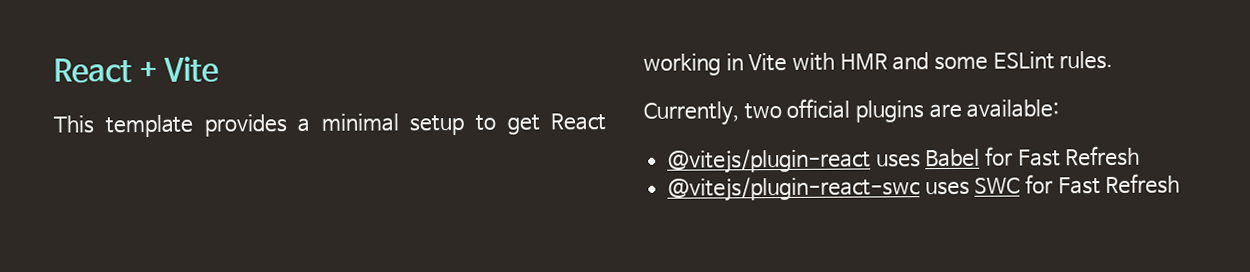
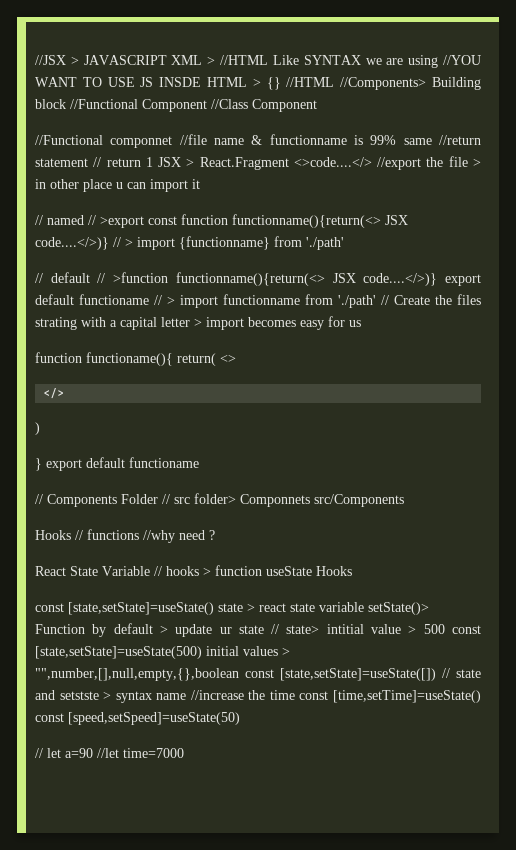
- React + Vite
- This template provides a minimal setup to get React working in Vite with HMR and some ESLint rules.
- Currently, two official plugins are available:
- @vitejs/plugin-react uses Babel for Fast Refresh
- @vitejs/plugin-react-swc uses SWC for Fast Refresh
+ //JSX > JAVASCRIPT XML > //HTML Like SYNTAX we are using //YOU WANT TO USE JS INSDE HTML > {} //HTML //Components> Building block //Functional Component //Class Component
+ //Functional componnet //file name & functionname is 99% same //return statement // return 1 JSX > React.Fragment <>code....</> //export the file > in other place u can import it
+ // named // >export const function functionname(){return(<> JSX code....</>)} // > import {functionname} from './path'
+ // default // >function functionname(){return(<> JSX code....</>)} export default functioname // > import functionname from './path' // Create the files strating with a capital letter > import becomes easy for us
+ function functioname(){ return( <>
+ </>
+ )
+ } export default functioname
+ // Components Folder // src folder> Componnets src/Components
+ Hooks // functions //why need ?
+ React State Variable // hooks > function useState Hooks
+ const [state,setState]=useState() state > react state variable setState()> Function by default > update ur state // state> intitial value > 500 const [state,setState]=useState(500) initial values > "",number,[],null,empty,{},boolean const [state,setState]=useState([]) // state and setstste > syntax name //increase the time const [time,setTime]=useState() const [speed,setSpeed]=useState(50)
+ // let a=90 //let time=7000

